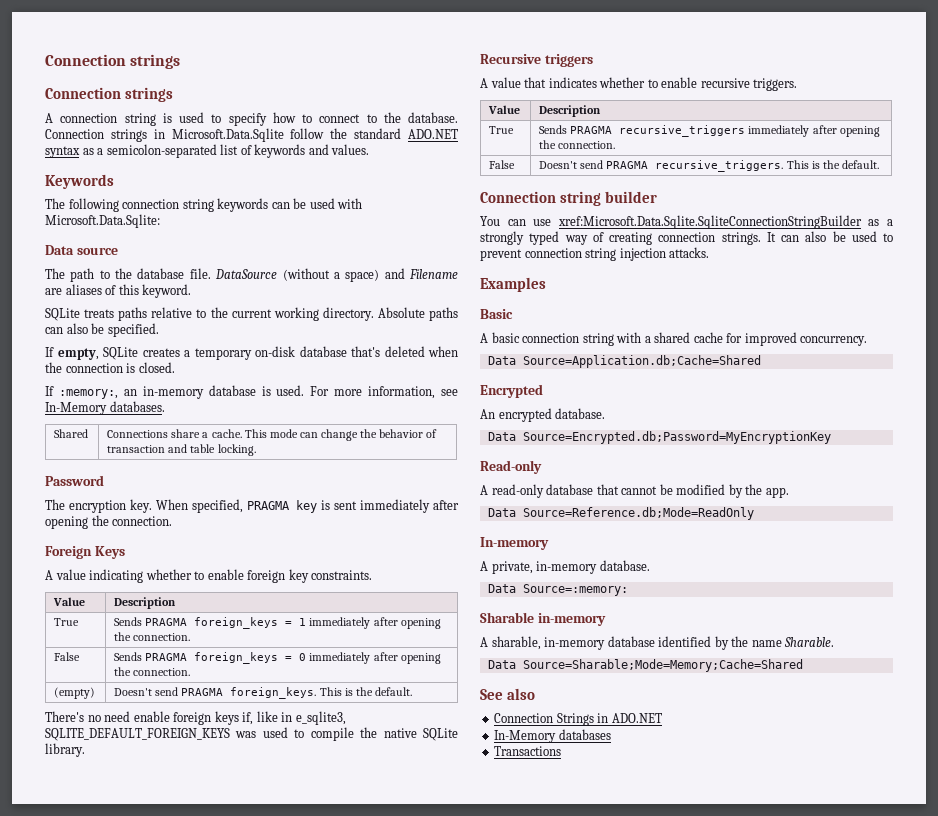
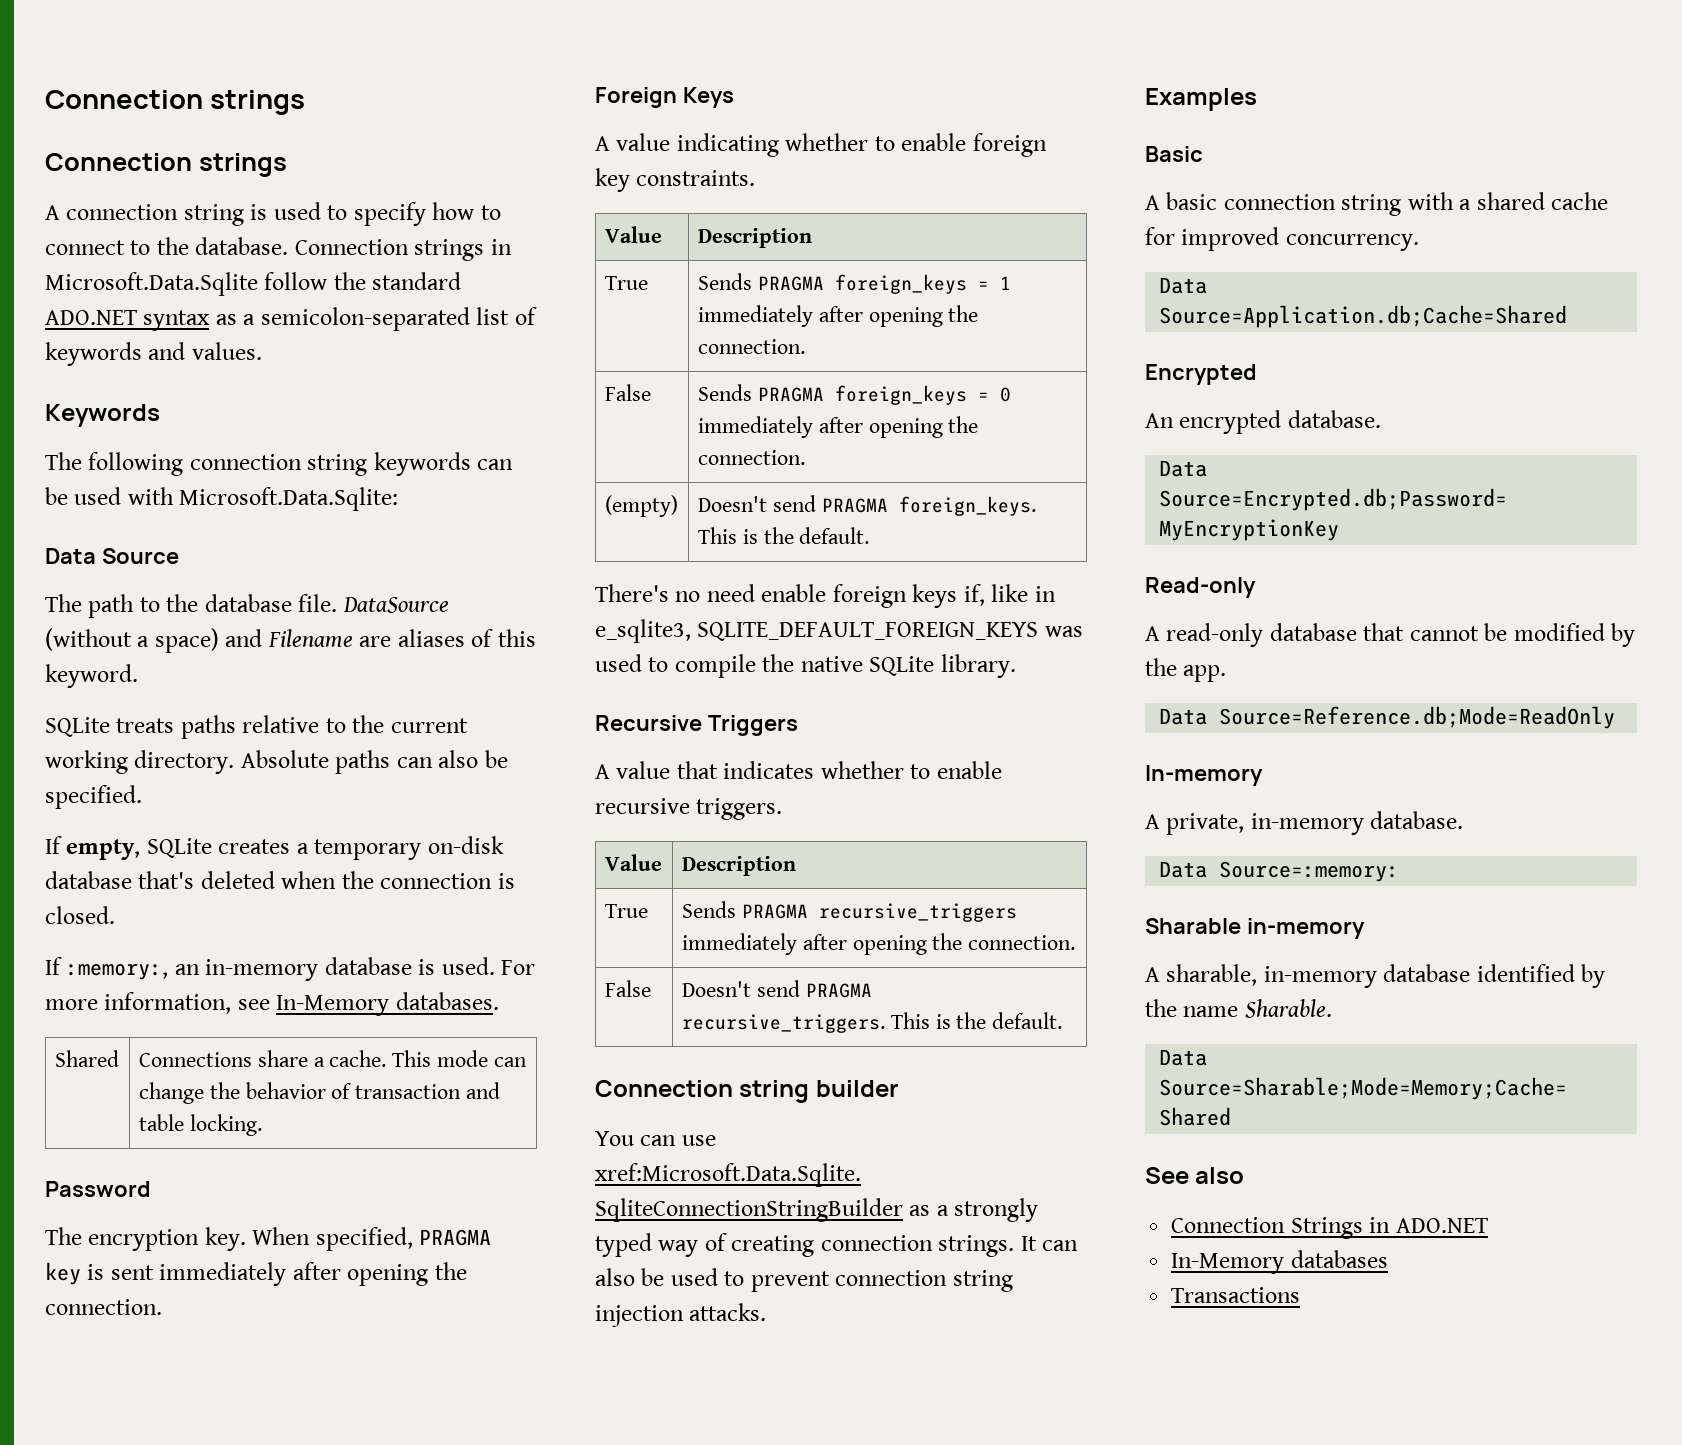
- Data source
+ Data Source
- Recursive triggers
+ Recursive Triggers

